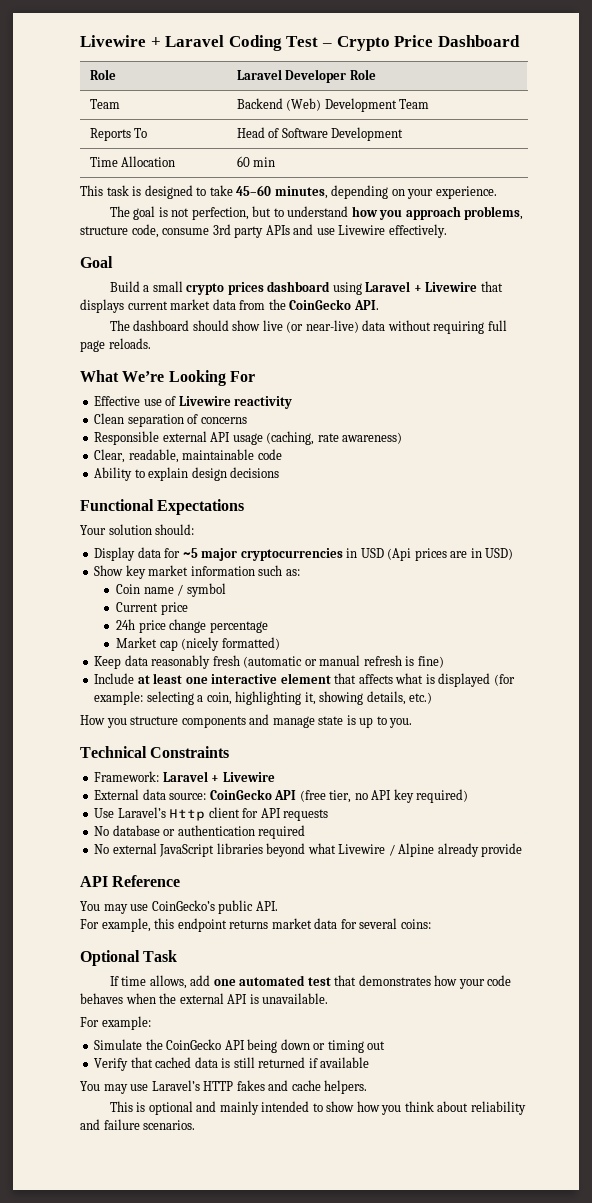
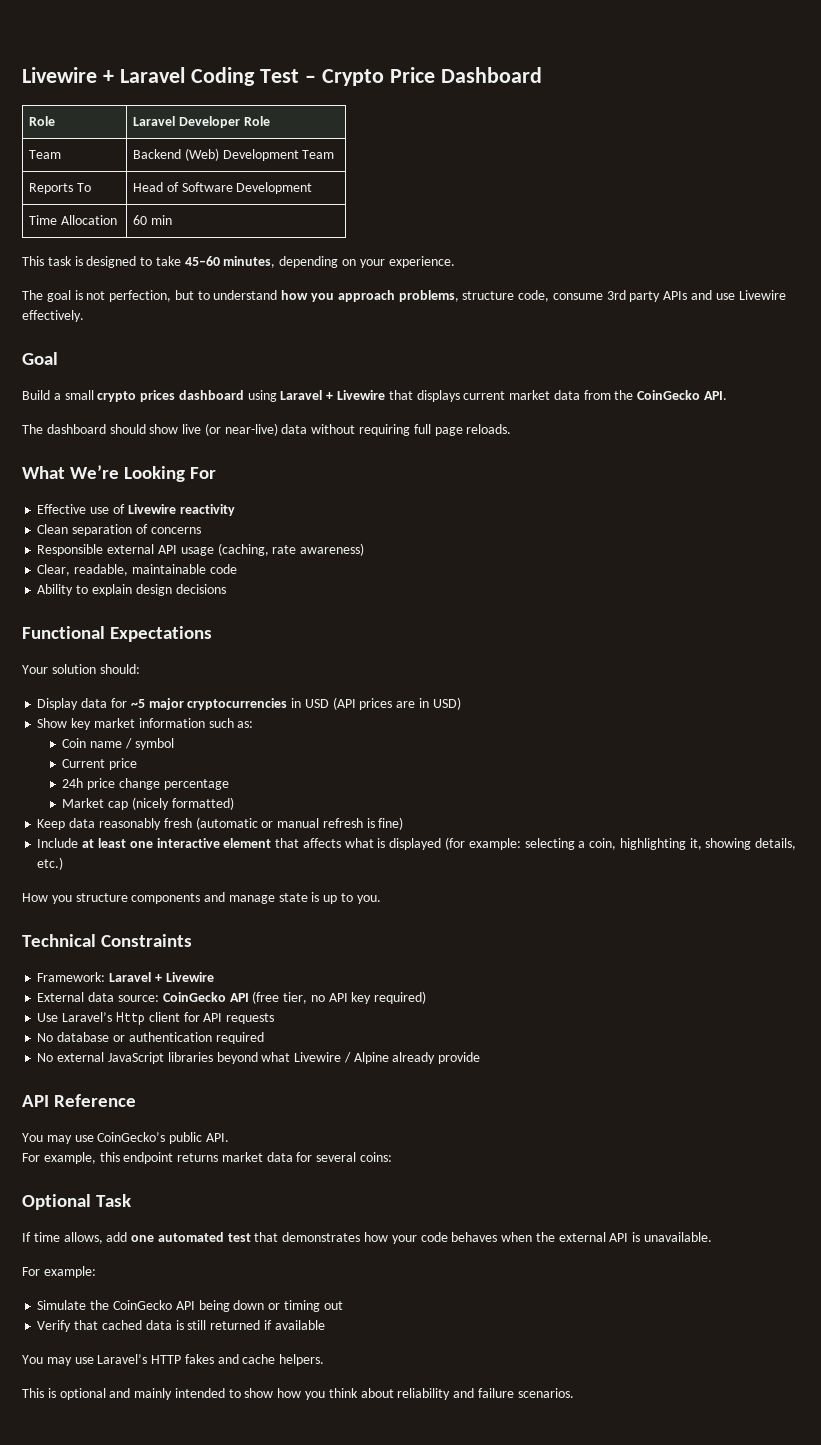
- Display data for ~5 major cryptocurrencies in USD (Api prices are in USD)
+ Display data for ~5 major cryptocurrencies in USD (API prices are in USD)

